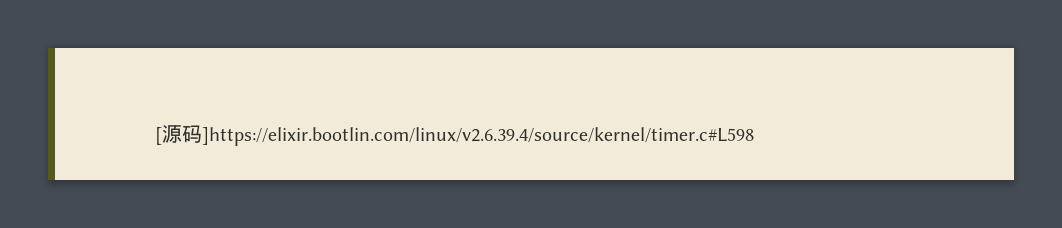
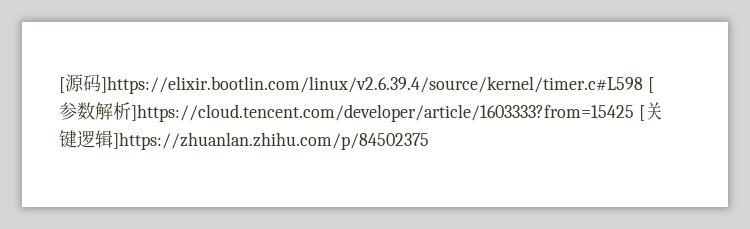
- [源码]https://elixir.bootlin.com/linux/v2.6.39.4/source/kernel/timer.c#L598
+ [源码]https://elixir.bootlin.com/linux/v2.6.39.4/source/kernel/timer.c#L598 [参数解析]https://cloud.tencent.com/developer/article/1603333?from=15425 [关键逻辑]https://zhuanlan.zhihu.com/p/84502375

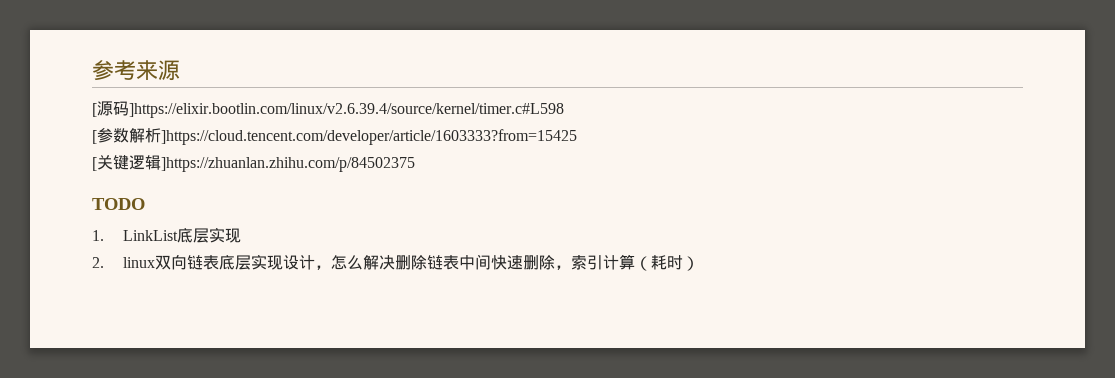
+ 参考来源
- [源码]https://elixir.bootlin.com/linux/v2.6.39.4/source/kernel/timer.c#L598 [参数解析]https://cloud.tencent.com/developer/article/1603333?from=15425 [关键逻辑]https://zhuanlan.zhihu.com/p/84502375
+ [源码]https://elixir.bootlin.com/linux/v2.6.39.4/source/kernel/timer.c#L598
+ [参数解析]https://cloud.tencent.com/developer/article/1603333?from=15425
+ [关键逻辑]https://zhuanlan.zhihu.com/p/84502375
+ TODO
+ 1. LinkList底层实现
+ 2. linux双向链表底层实现设计，怎么解决删除链表中间快速删除，索引计算（耗时）

